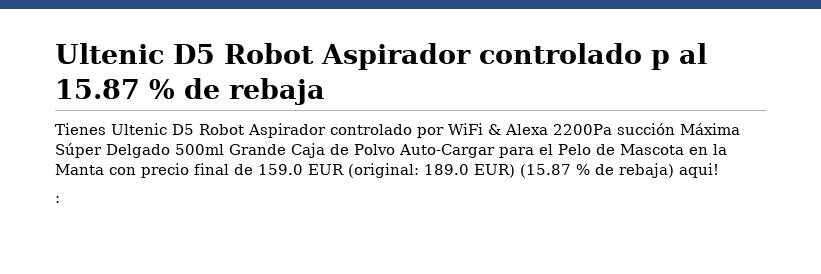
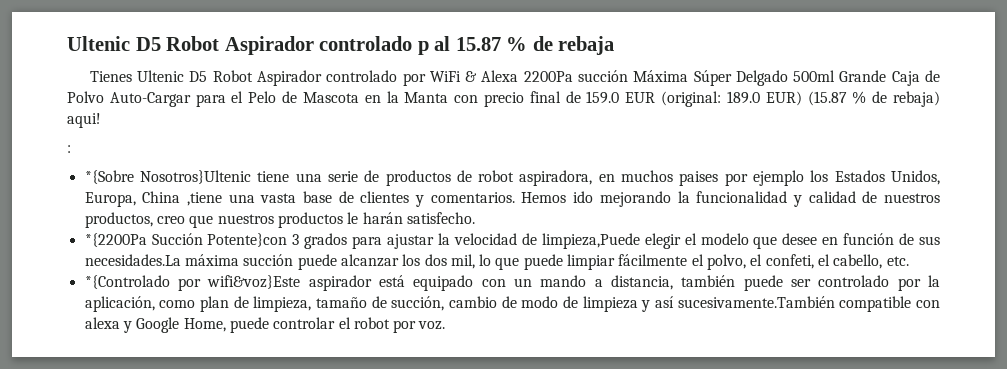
+ *{Sobre Nosotros}Ultenic tiene una serie de productos de robot aspiradora, en muchos paises por ejemplo los Estados Unidos, Europa, China ,tiene una vasta base de clientes y comentarios. Hemos ido mejorando la funcionalidad y calidad de nuestros productos, creo que nuestros productos le harán satisfecho.
+ *{2200Pa Succión Potente}con 3 grados para ajustar la velocidad de limpieza,Puede elegir el modelo que desee en función de sus necesidades.La máxima succión puede alcanzar los dos mil, lo que puede limpiar fácilmente el polvo, el confeti, el cabello, etc.
+ *{Controlado por wifi&voz}Este aspirador está equipado con un mando a distancia, también puede ser controlado por la aplicación, como plan de limpieza, tamaño de succión, cambio de modo de limpieza y así sucesivamente.También compatible con alexa y Google Home, puede controlar el robot por voz.

